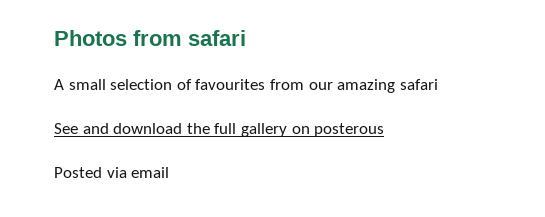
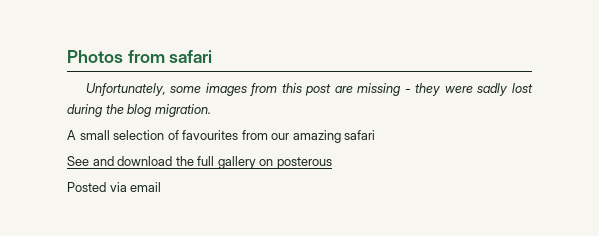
+ Unfortunately, some images from this post are missing - they were sadly lost during the blog migration.

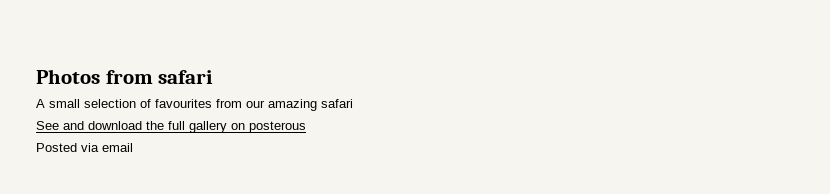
- Unfortunately, some images from this post are missing - they were sadly lost during the blog migration.

